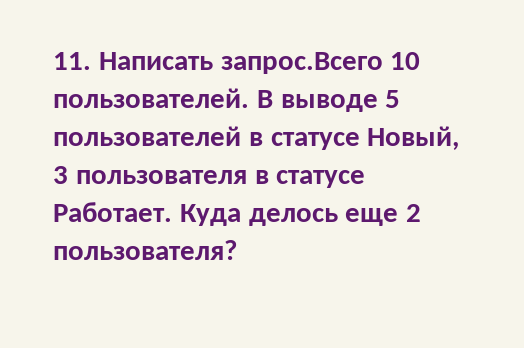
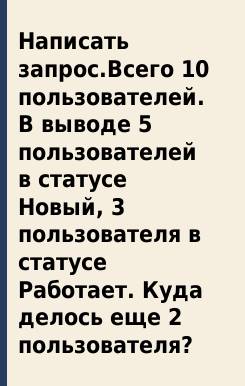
- 11. Написать запрос.Всего 10 пользователей.
+ Написать запрос.Всего 10 пользователей.

